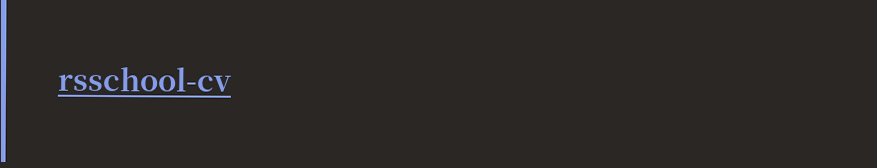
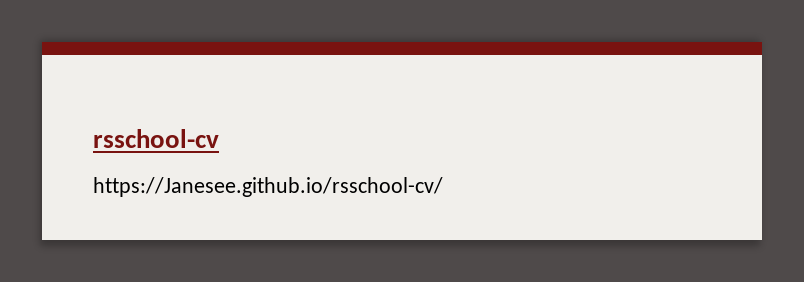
+ https://Janesee.github.io/rsschool-cv/

